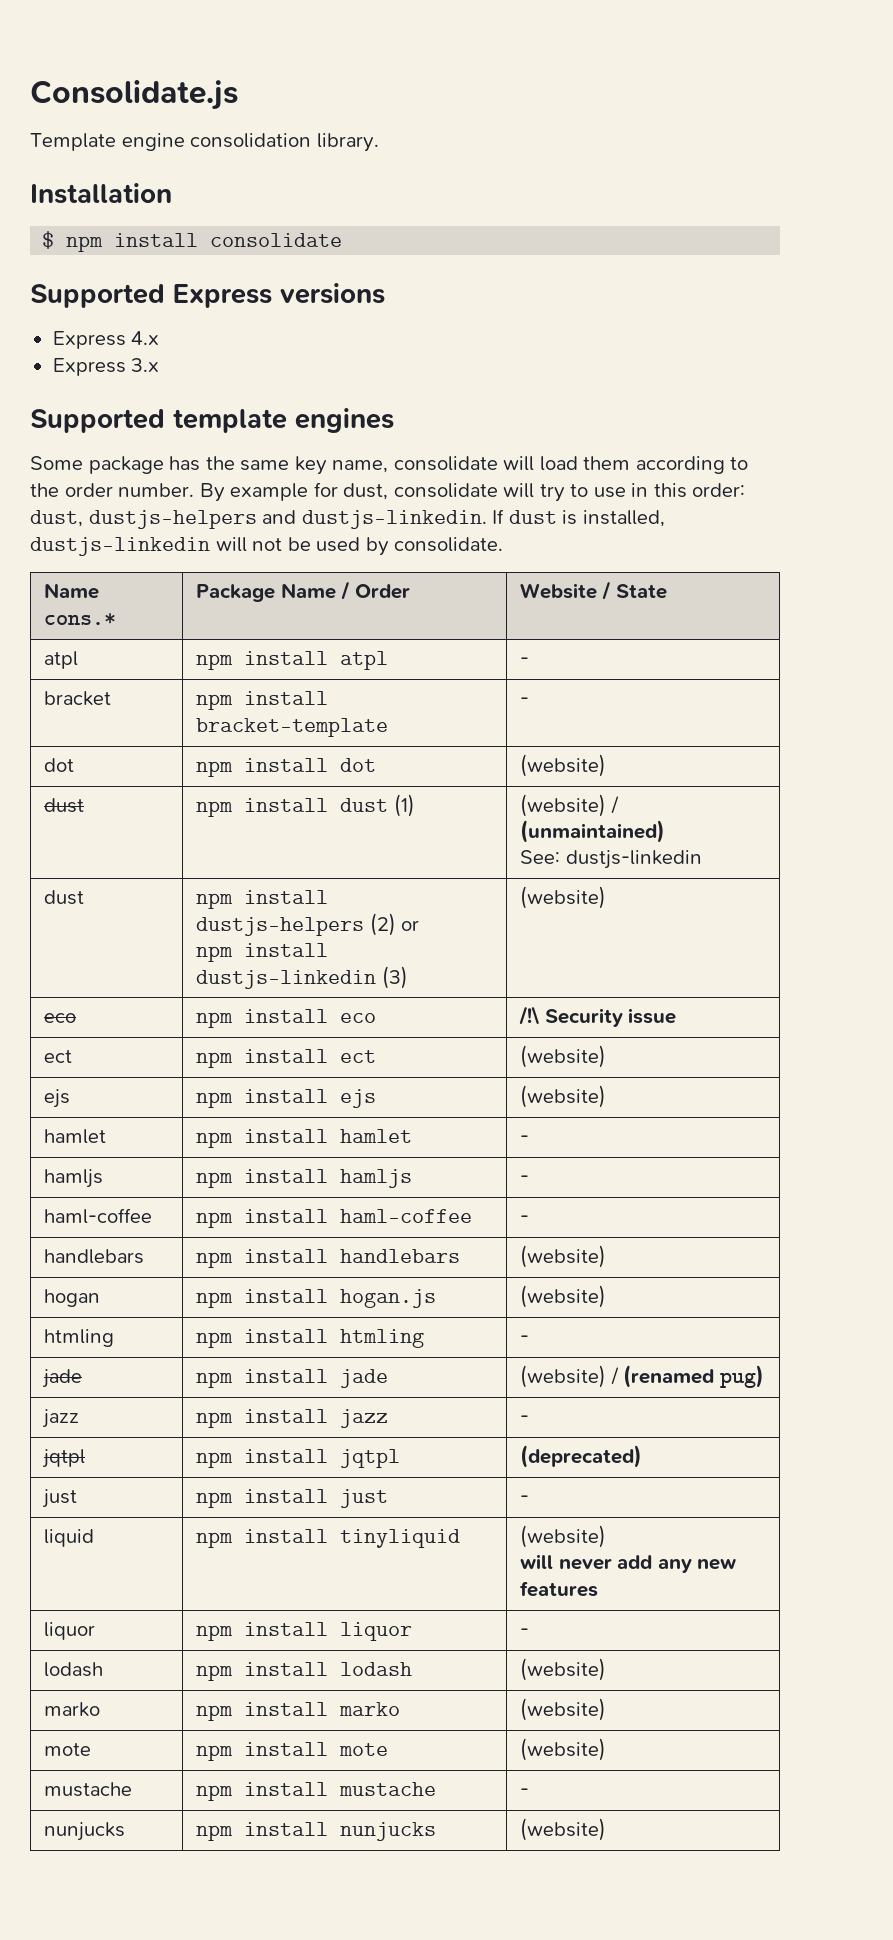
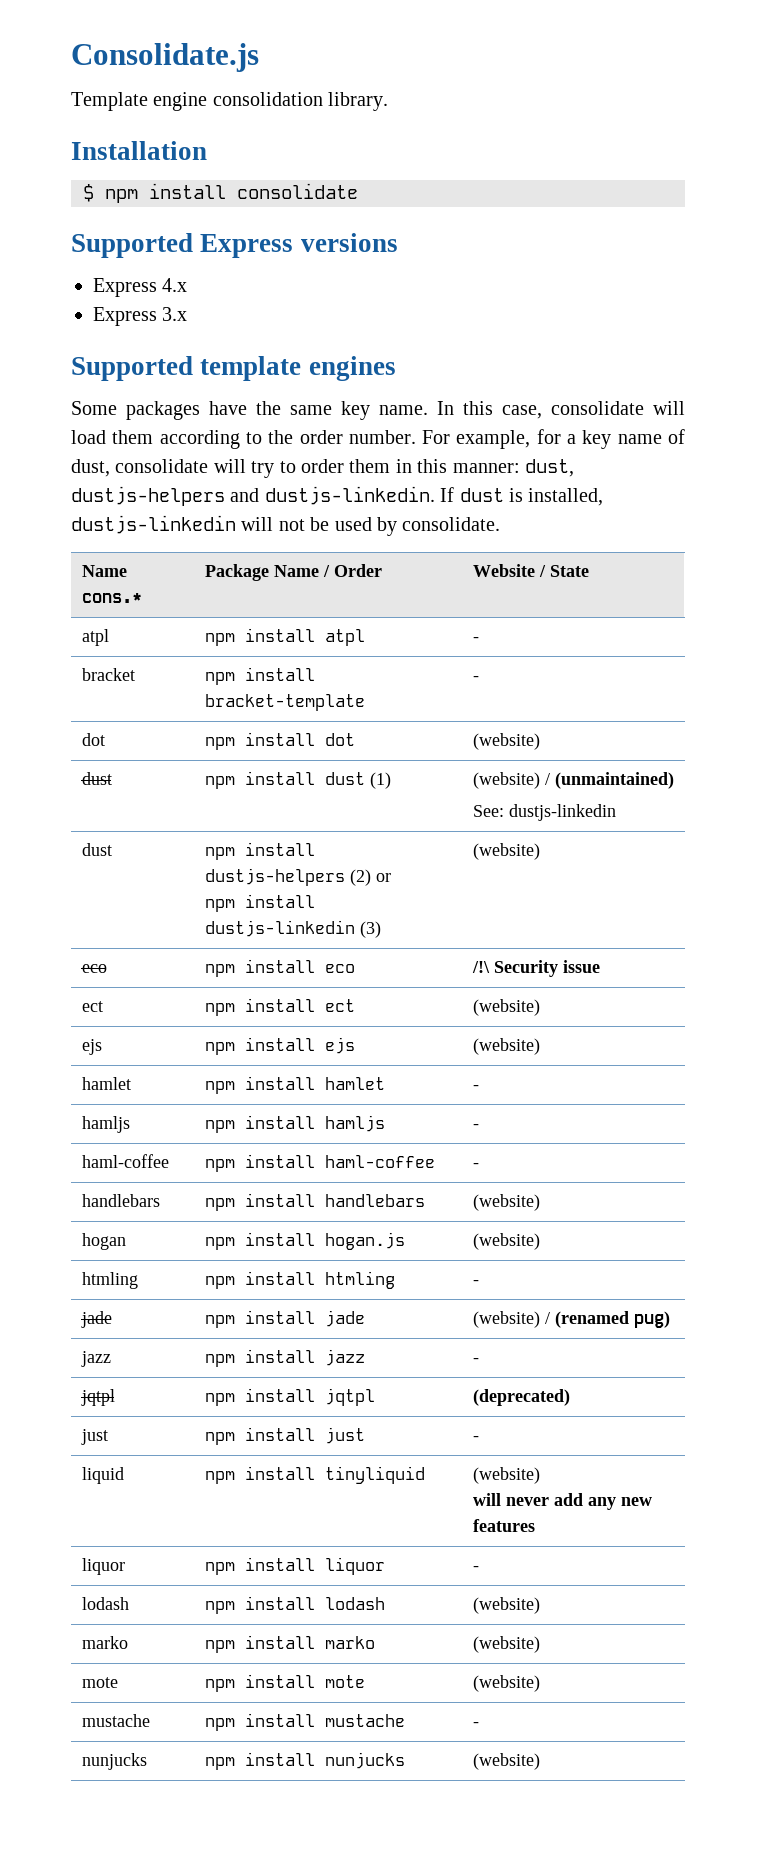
- Some package has the same key name, consolidate will load them according to the order number.
+ Some packages have the same key name. In this case, consolidate will load them according to the order number.
- By example for dust, consolidate will try to use in this order: dust, dustjs-helpers and dustjs-linkedin.
+ For example, for a key name of dust, consolidate will try to order them in this manner: dust, dustjs-helpers and dustjs-linkedin.

